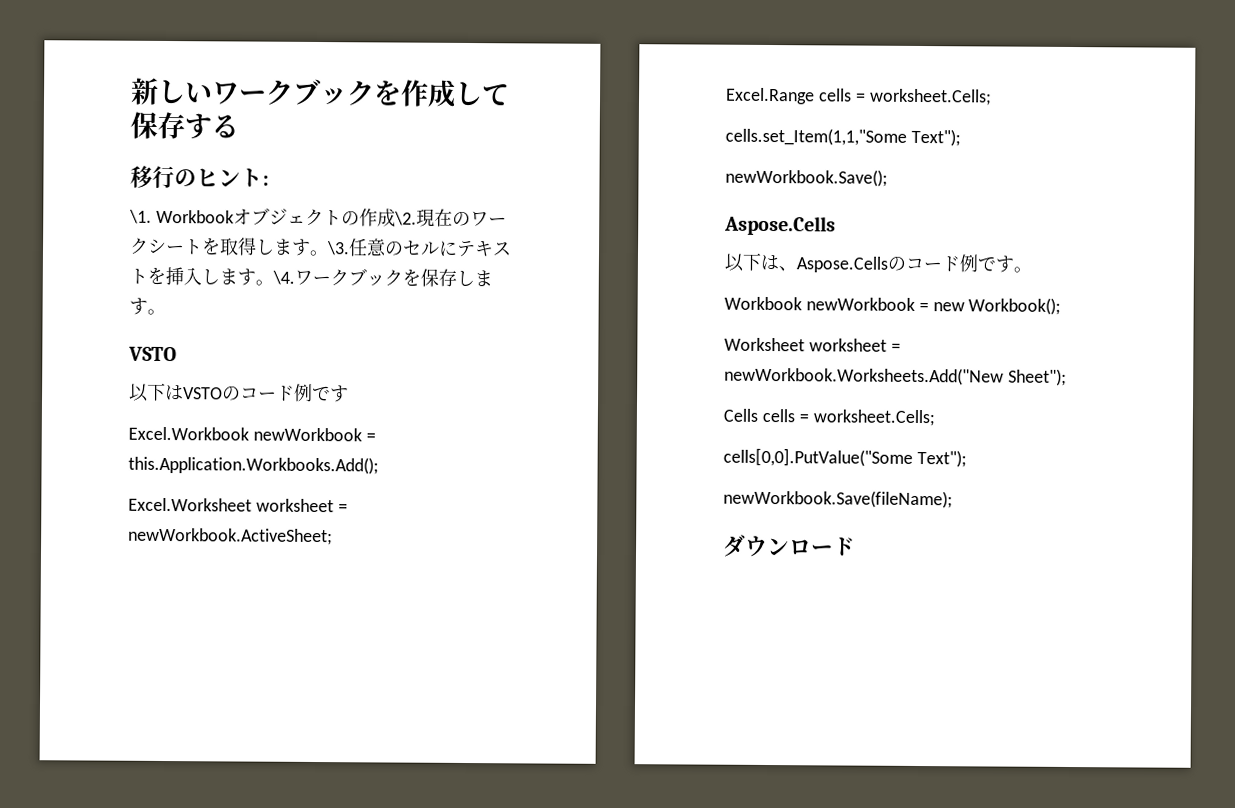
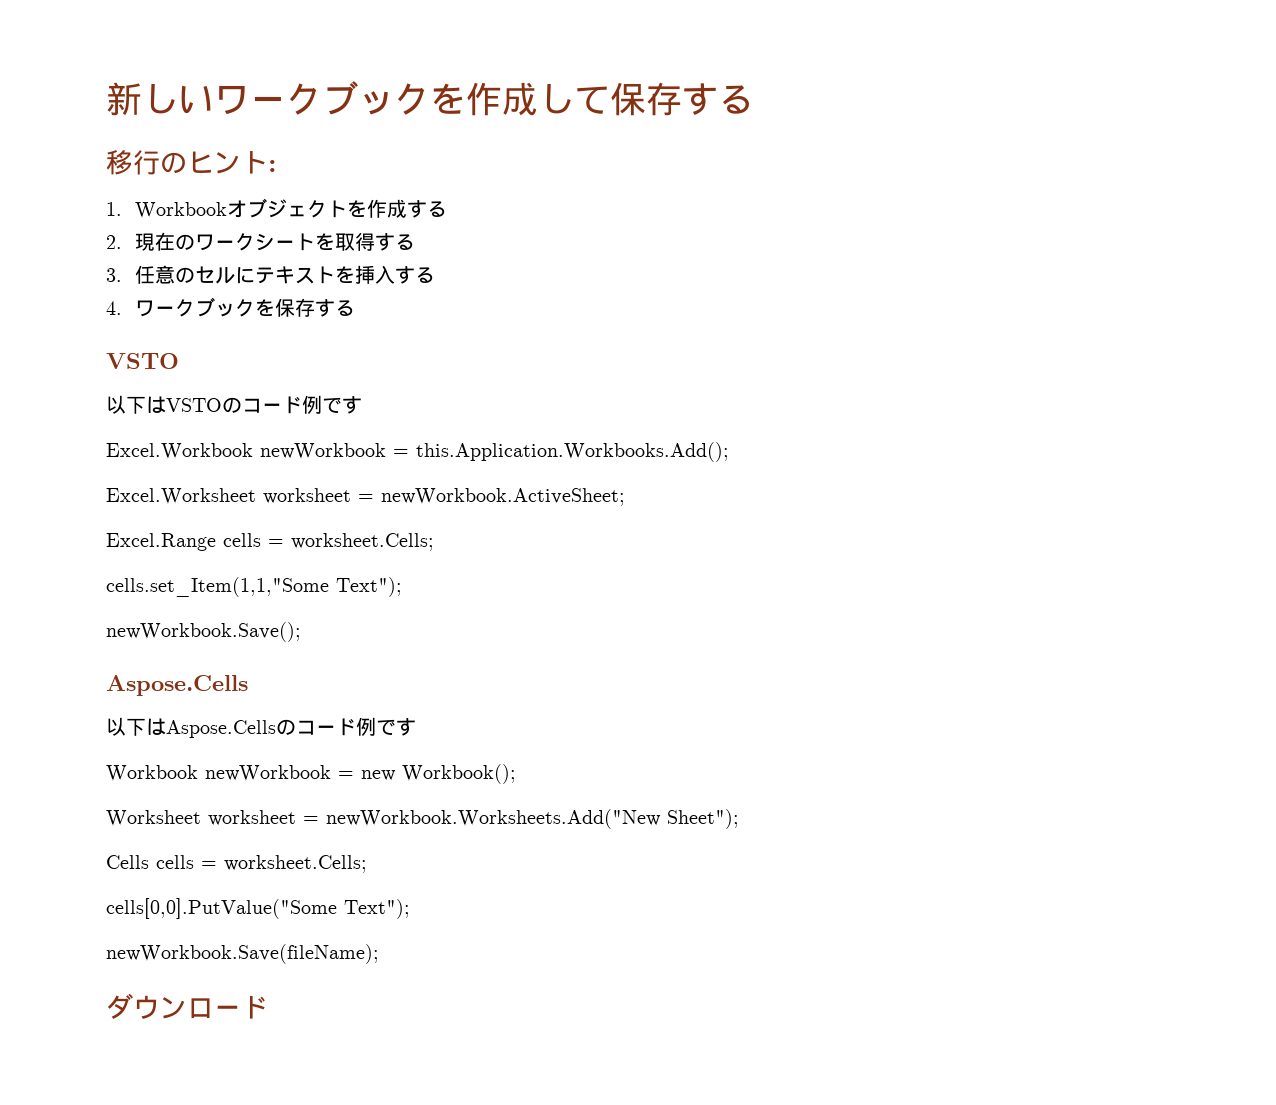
- \1. Workbookオブジェクトの作成\2.現在のワークシートを取得します。\3.任意のセルにテキストを挿入します。\4.ワークブックを保存します。
+ 1. Workbookオブジェクトを作成する
+ 2.現在のワークシートを取得する
+ 3.任意のセルにテキストを挿入する
+ 4.ワークブックを保存する
- 以下は、Aspose.Cellsのコード例です。
+ 以下はAspose.Cellsのコード例です

